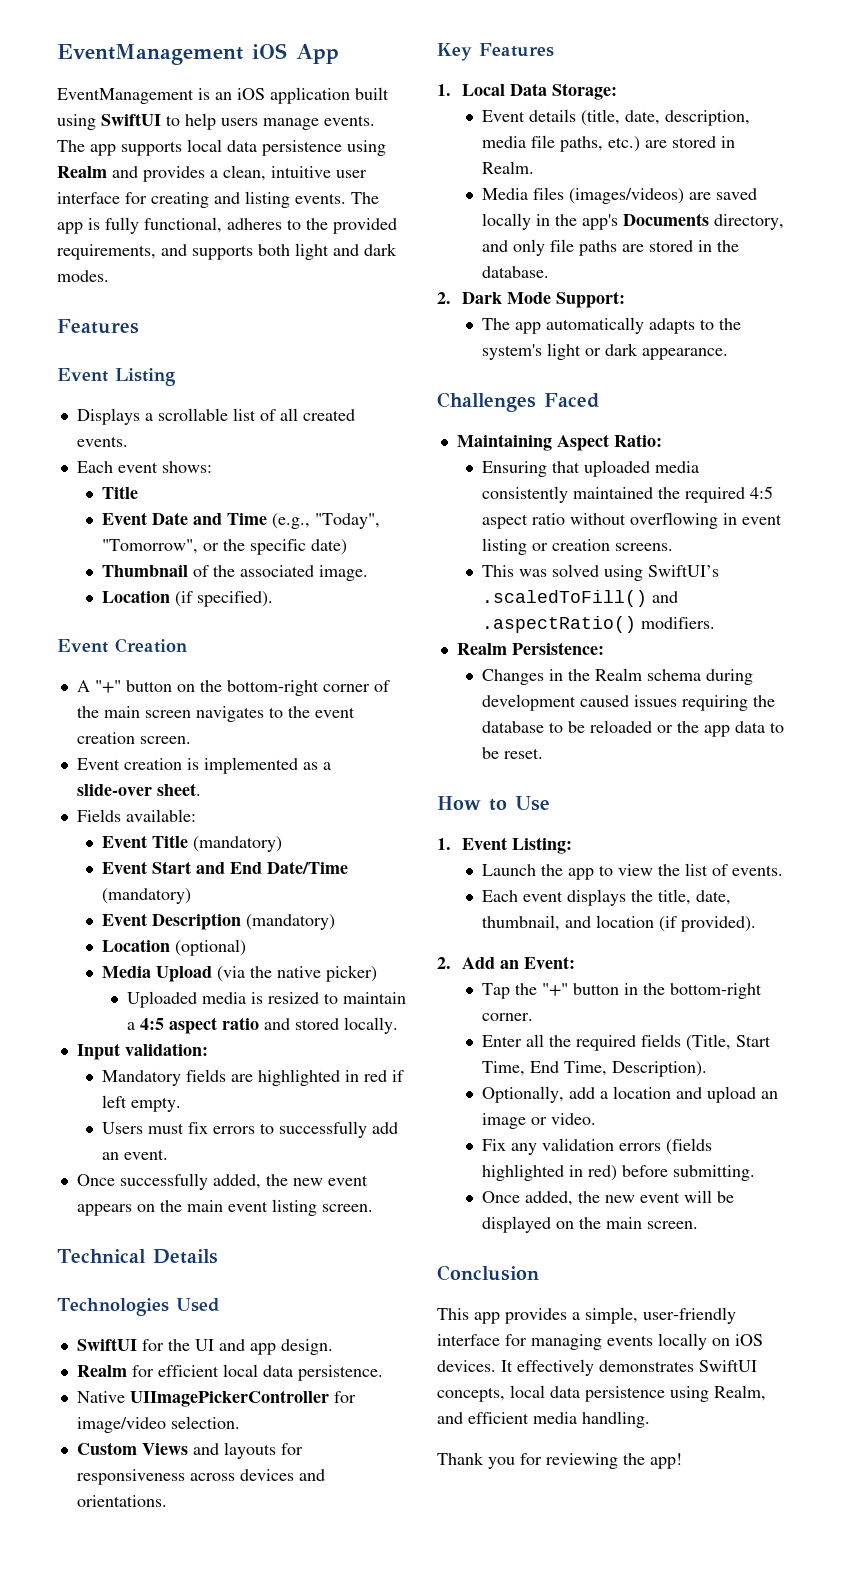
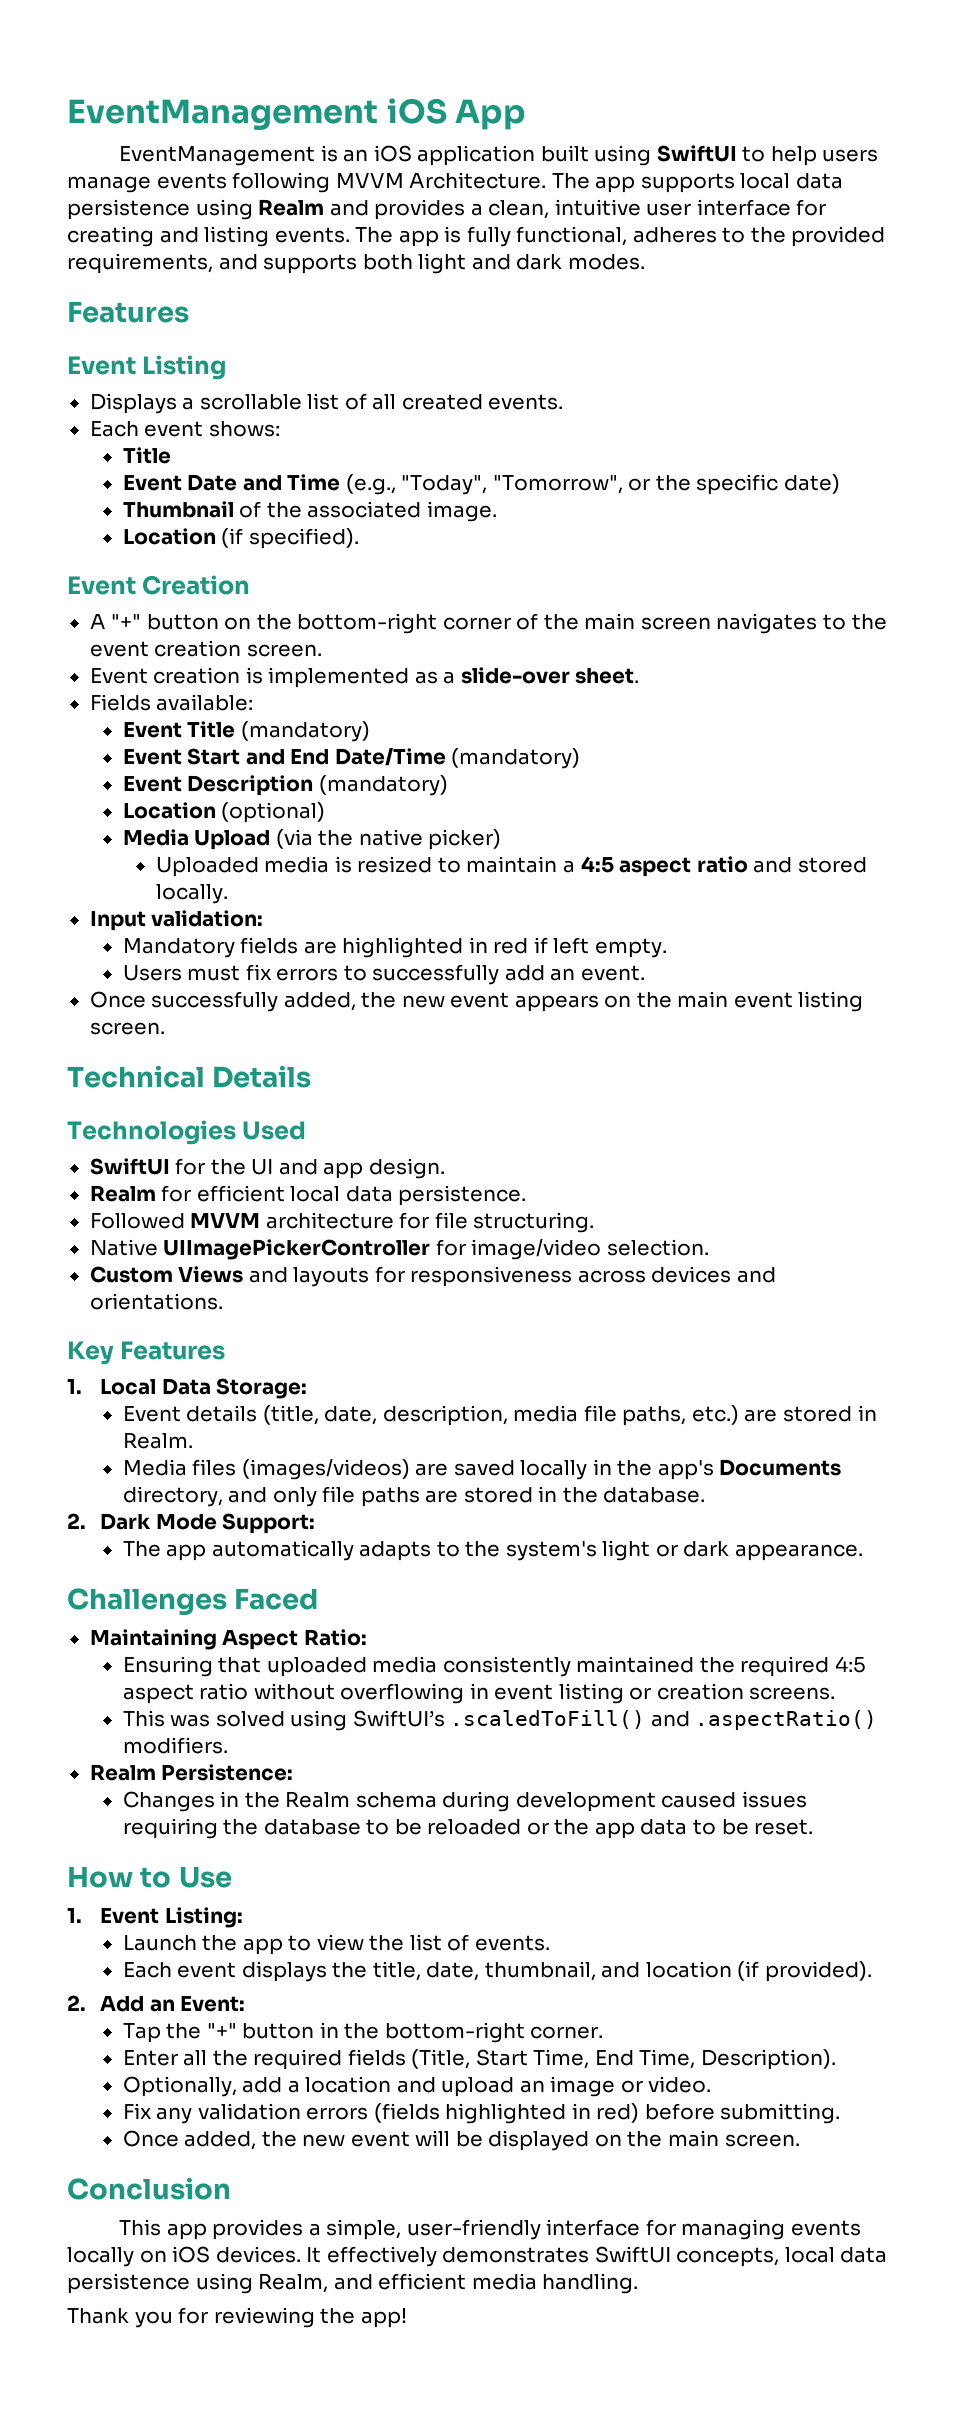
- EventManagement is an iOS application built using SwiftUI to help users manage events.
+ EventManagement is an iOS application built using SwiftUI to help users manage events following MVVM Architecture.
+ Followed MVVM architecture for file structuring.

